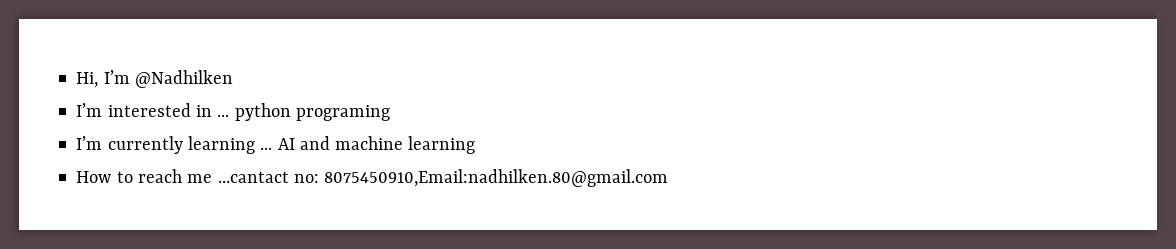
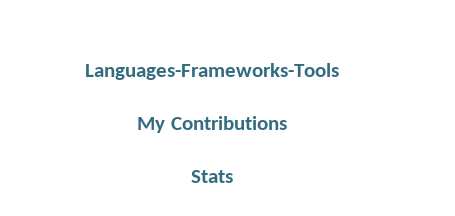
- Hi, I’m @Nadhilken
- I’m interested in ... python programing
- I’m currently learning ... AI and machine learning
- How to reach me ...cantact no: 8075450910,Email:nadhilken.80@gmail.com
+ Languages-Frameworks-Tools
+ My Contributions
+ Stats

